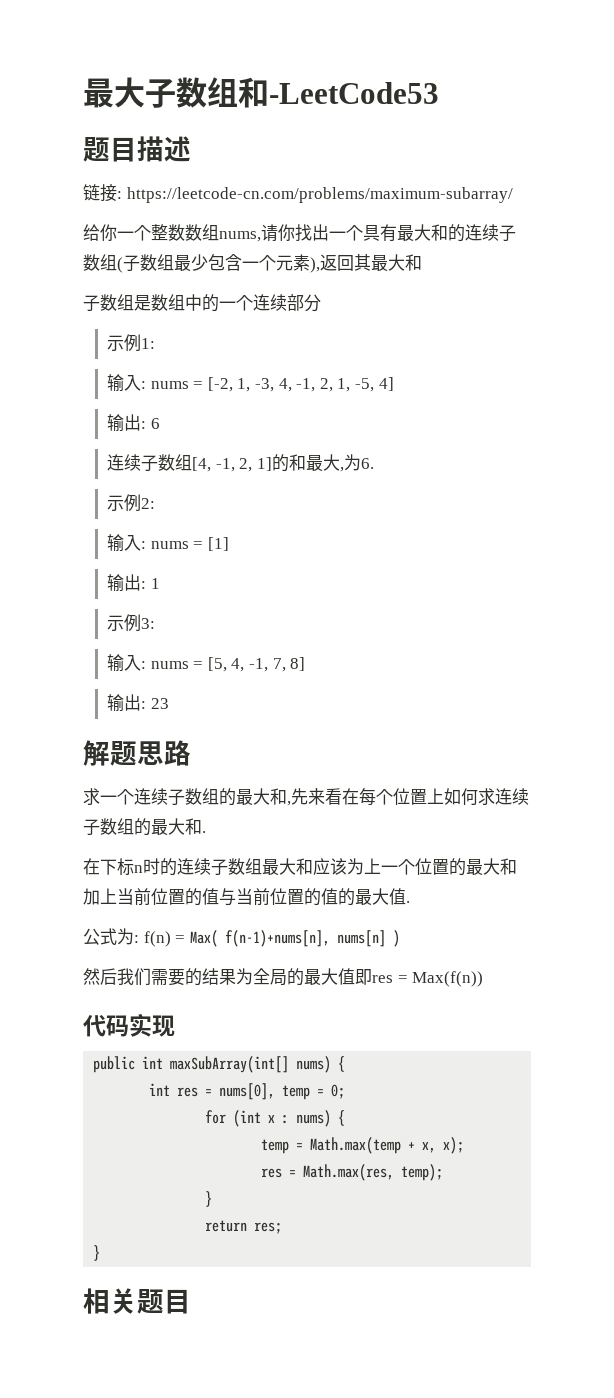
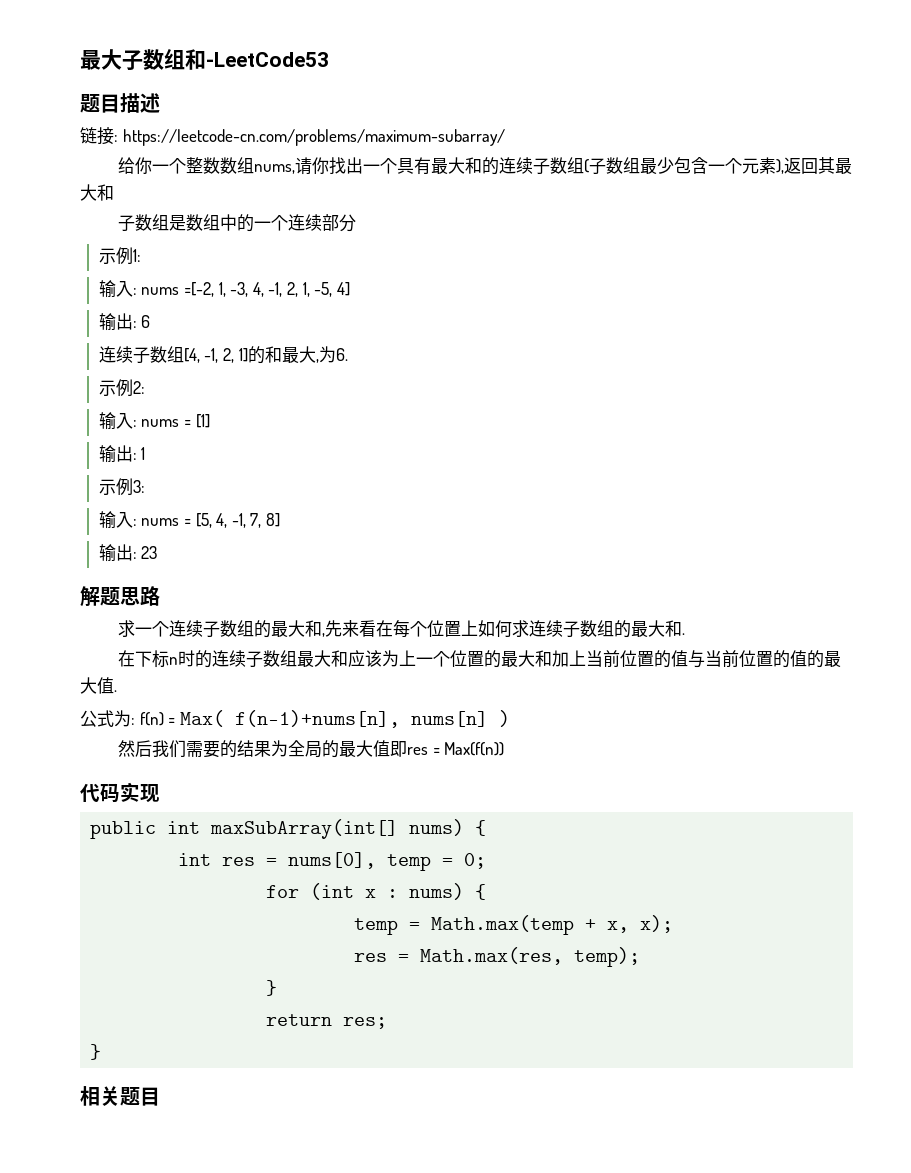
- 输入: nums = [-2, 1, -3, 4, -1, 2, 1, -5, 4]
+ 输入: nums =[-2, 1, -3, 4, -1, 2, 1, -5, 4]

